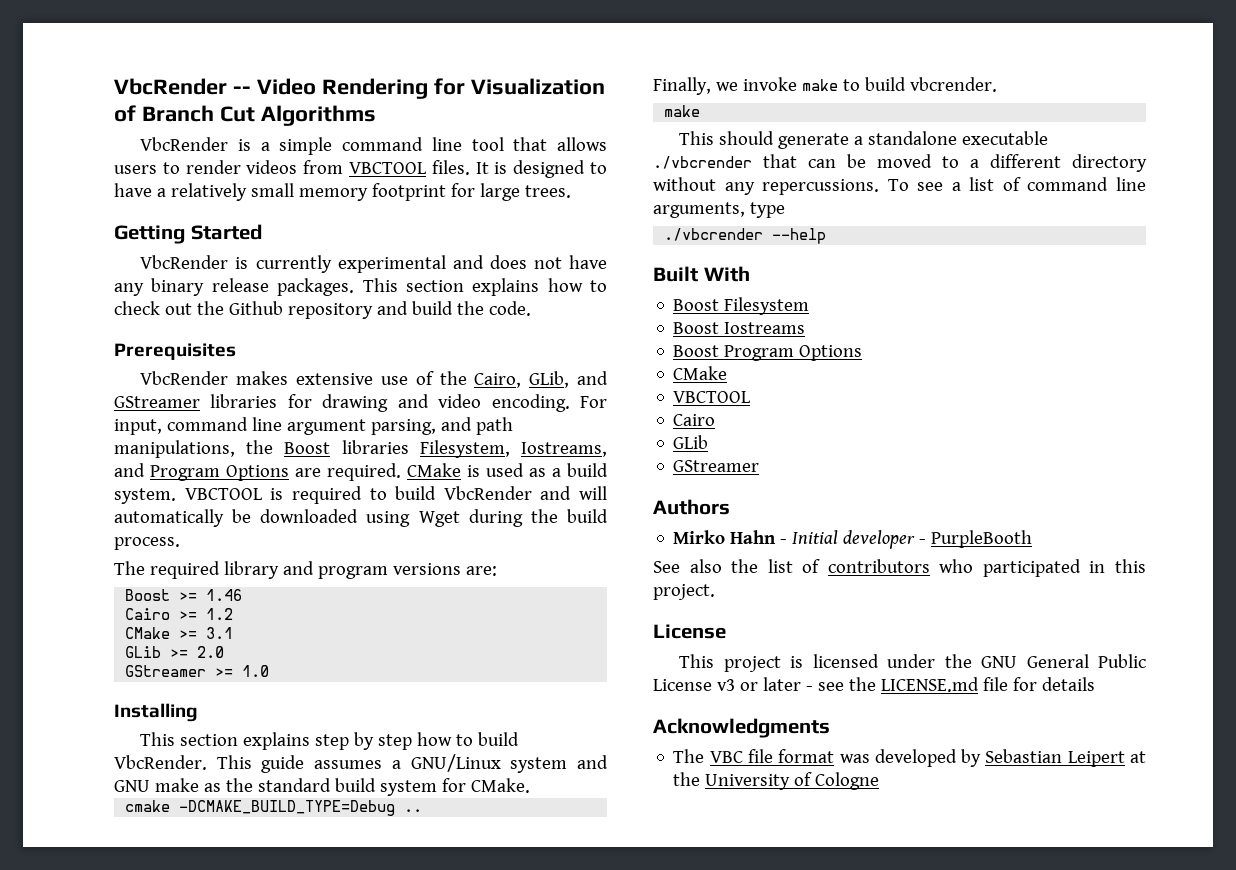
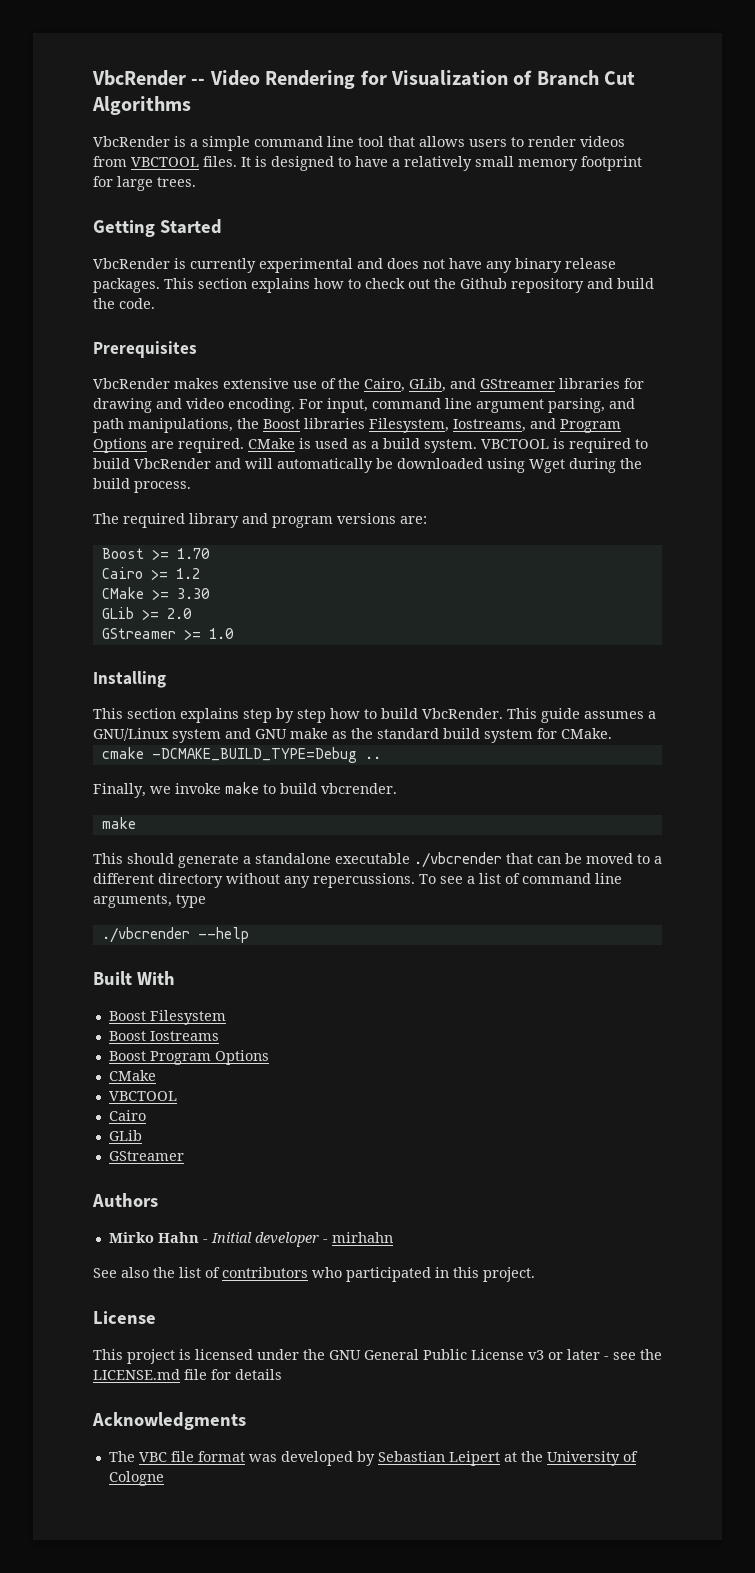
- Boost >= 1.46
+ Boost >= 1.70
- CMake >= 3.1
+ CMake >= 3.30
- Mirko Hahn - Initial developer - PurpleBooth
+ Mirko Hahn - Initial developer - mirhahn

